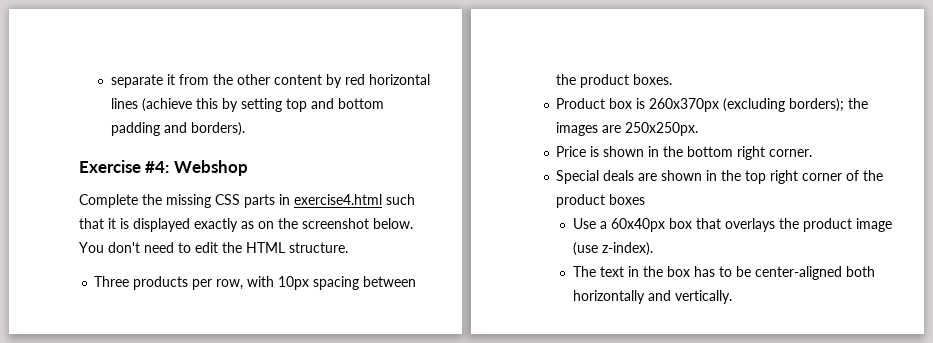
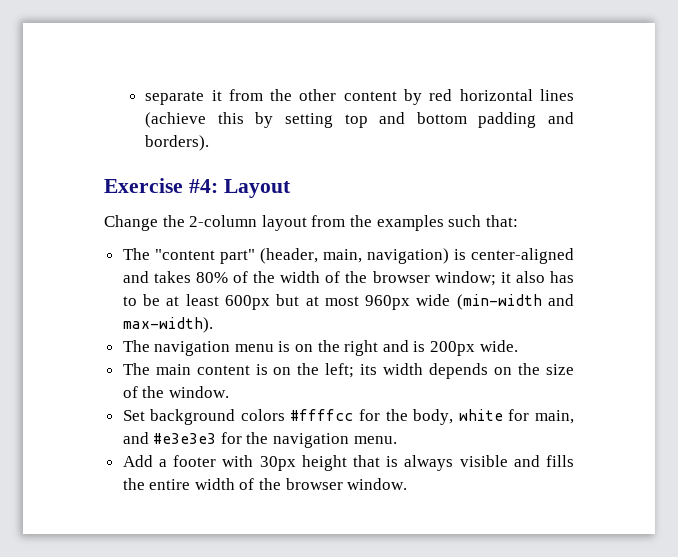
- Exercise #4: Webshop
- Complete the missing CSS parts in exercise4.html such that it is displayed exactly as on the screenshot below. You don't need to edit the HTML structure.
- Three products per row, with 10px spacing between the product boxes.
- Product box is 260x370px (excluding borders); the images are 250x250px.
- Price is shown in the bottom right corner.
- Special deals are shown in the top right corner of the product boxes
- Use a 60x40px box that overlays the product image (use z-index).
- The text in the box has to be center-aligned both horizontally and vertically.
+ Exercise #4: Layout
+ Change the 2-column layout from the examples such that:
+ The "content part" (header, main, navigation) is center-aligned and takes 80% of the width of the browser window; it also has to be at least 600px but at most 960px wide (min-width and max-width).
+ The navigation menu is on the right and is 200px wide.
+ The main content is on the left; its width depends on the size of the window.
+ Set background colors #ffffcc for the body, white for main, and #e3e3e3 for the navigation menu.
+ Add a footer with 30px height that is always visible and fills the entire width of the browser window.

